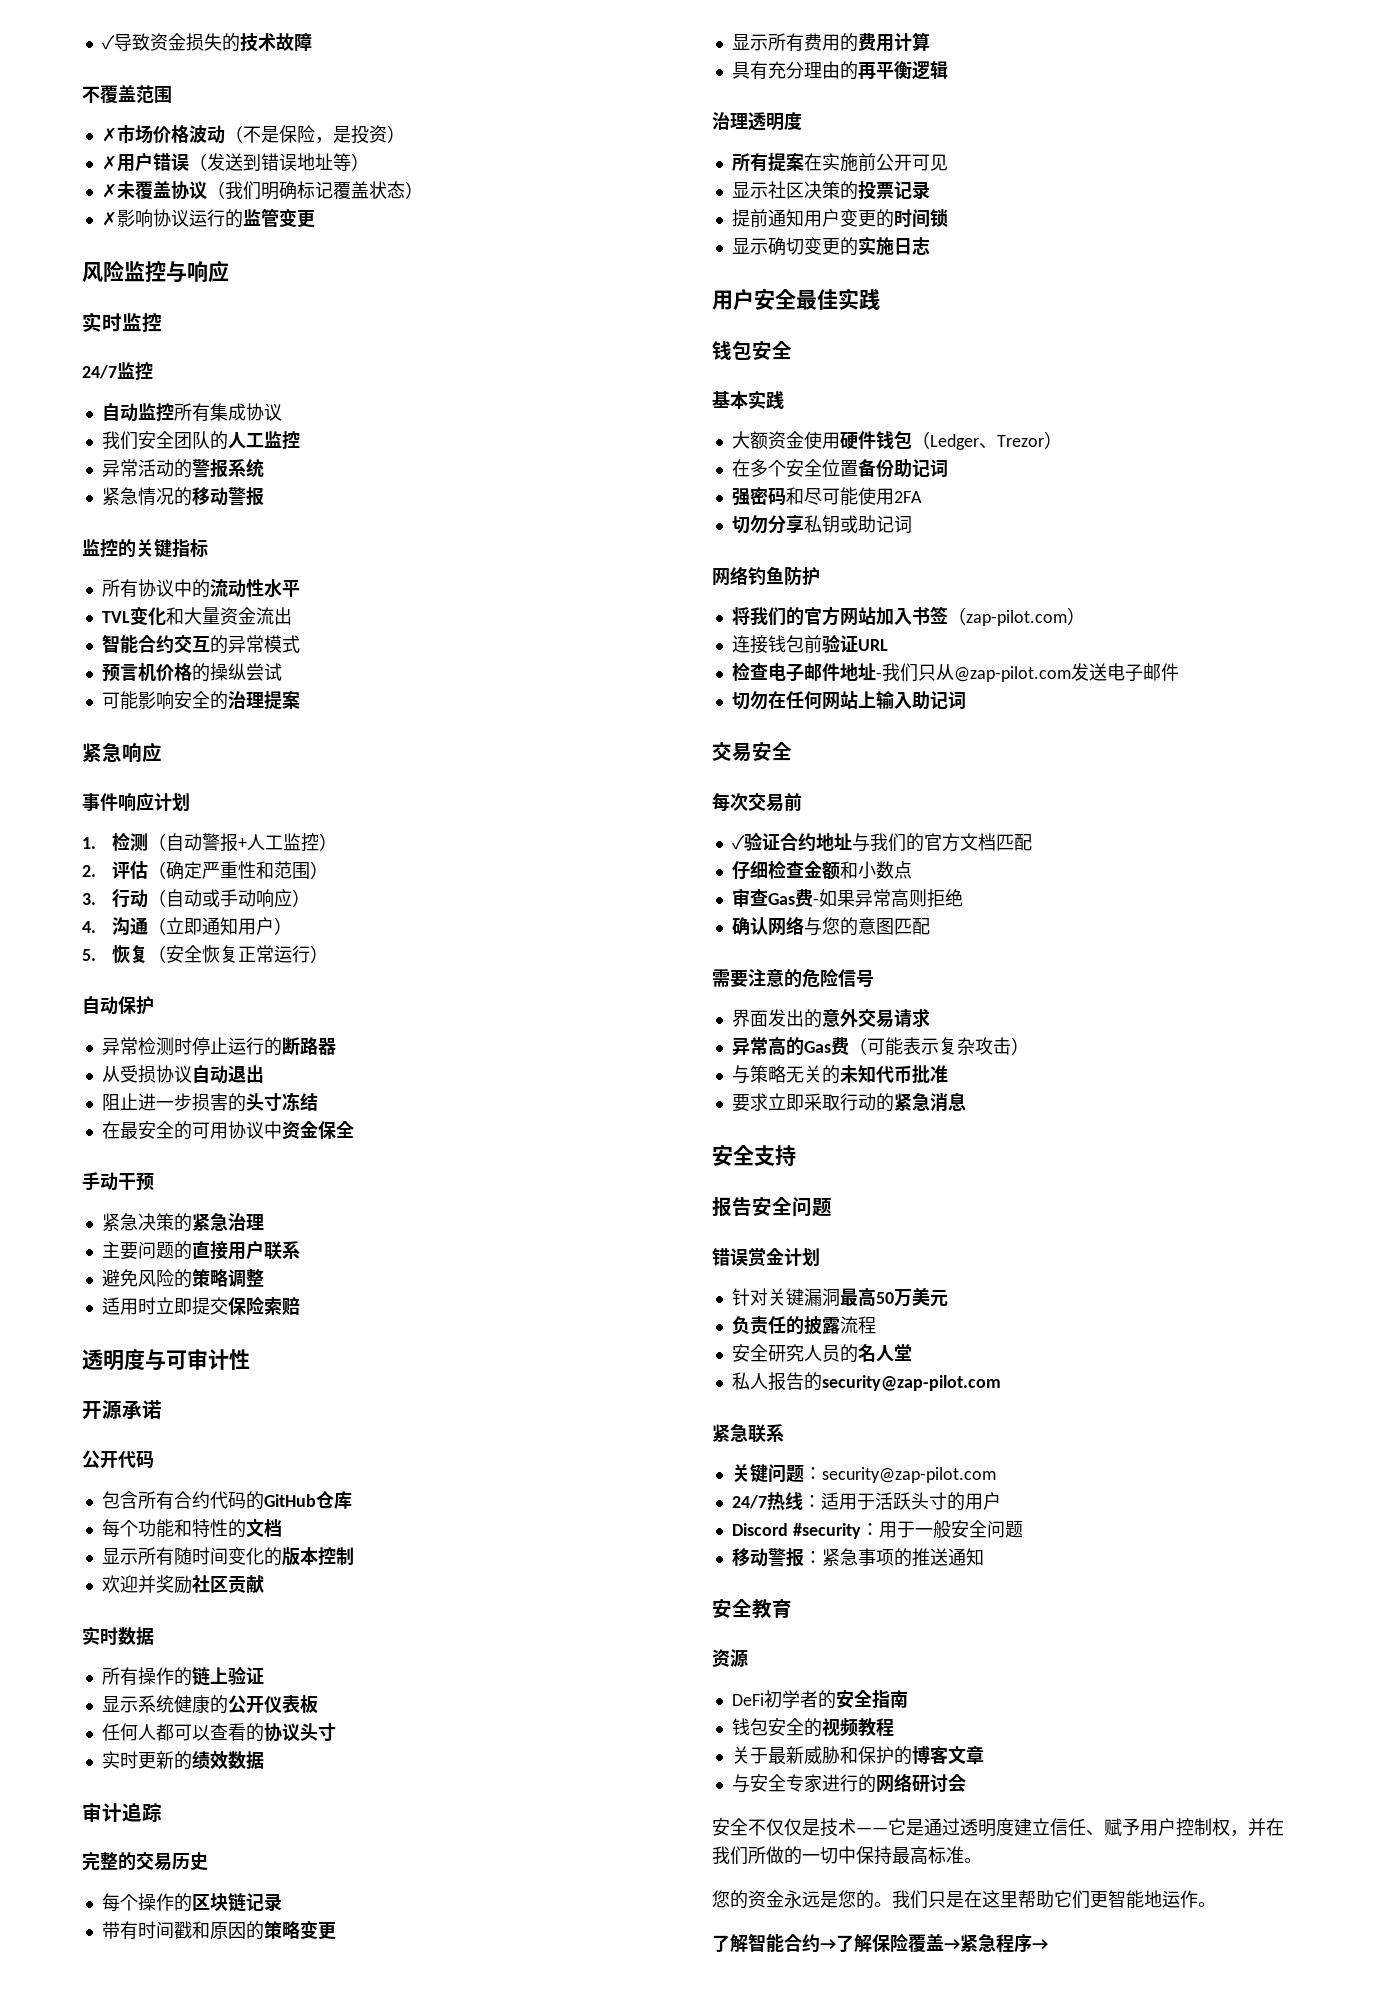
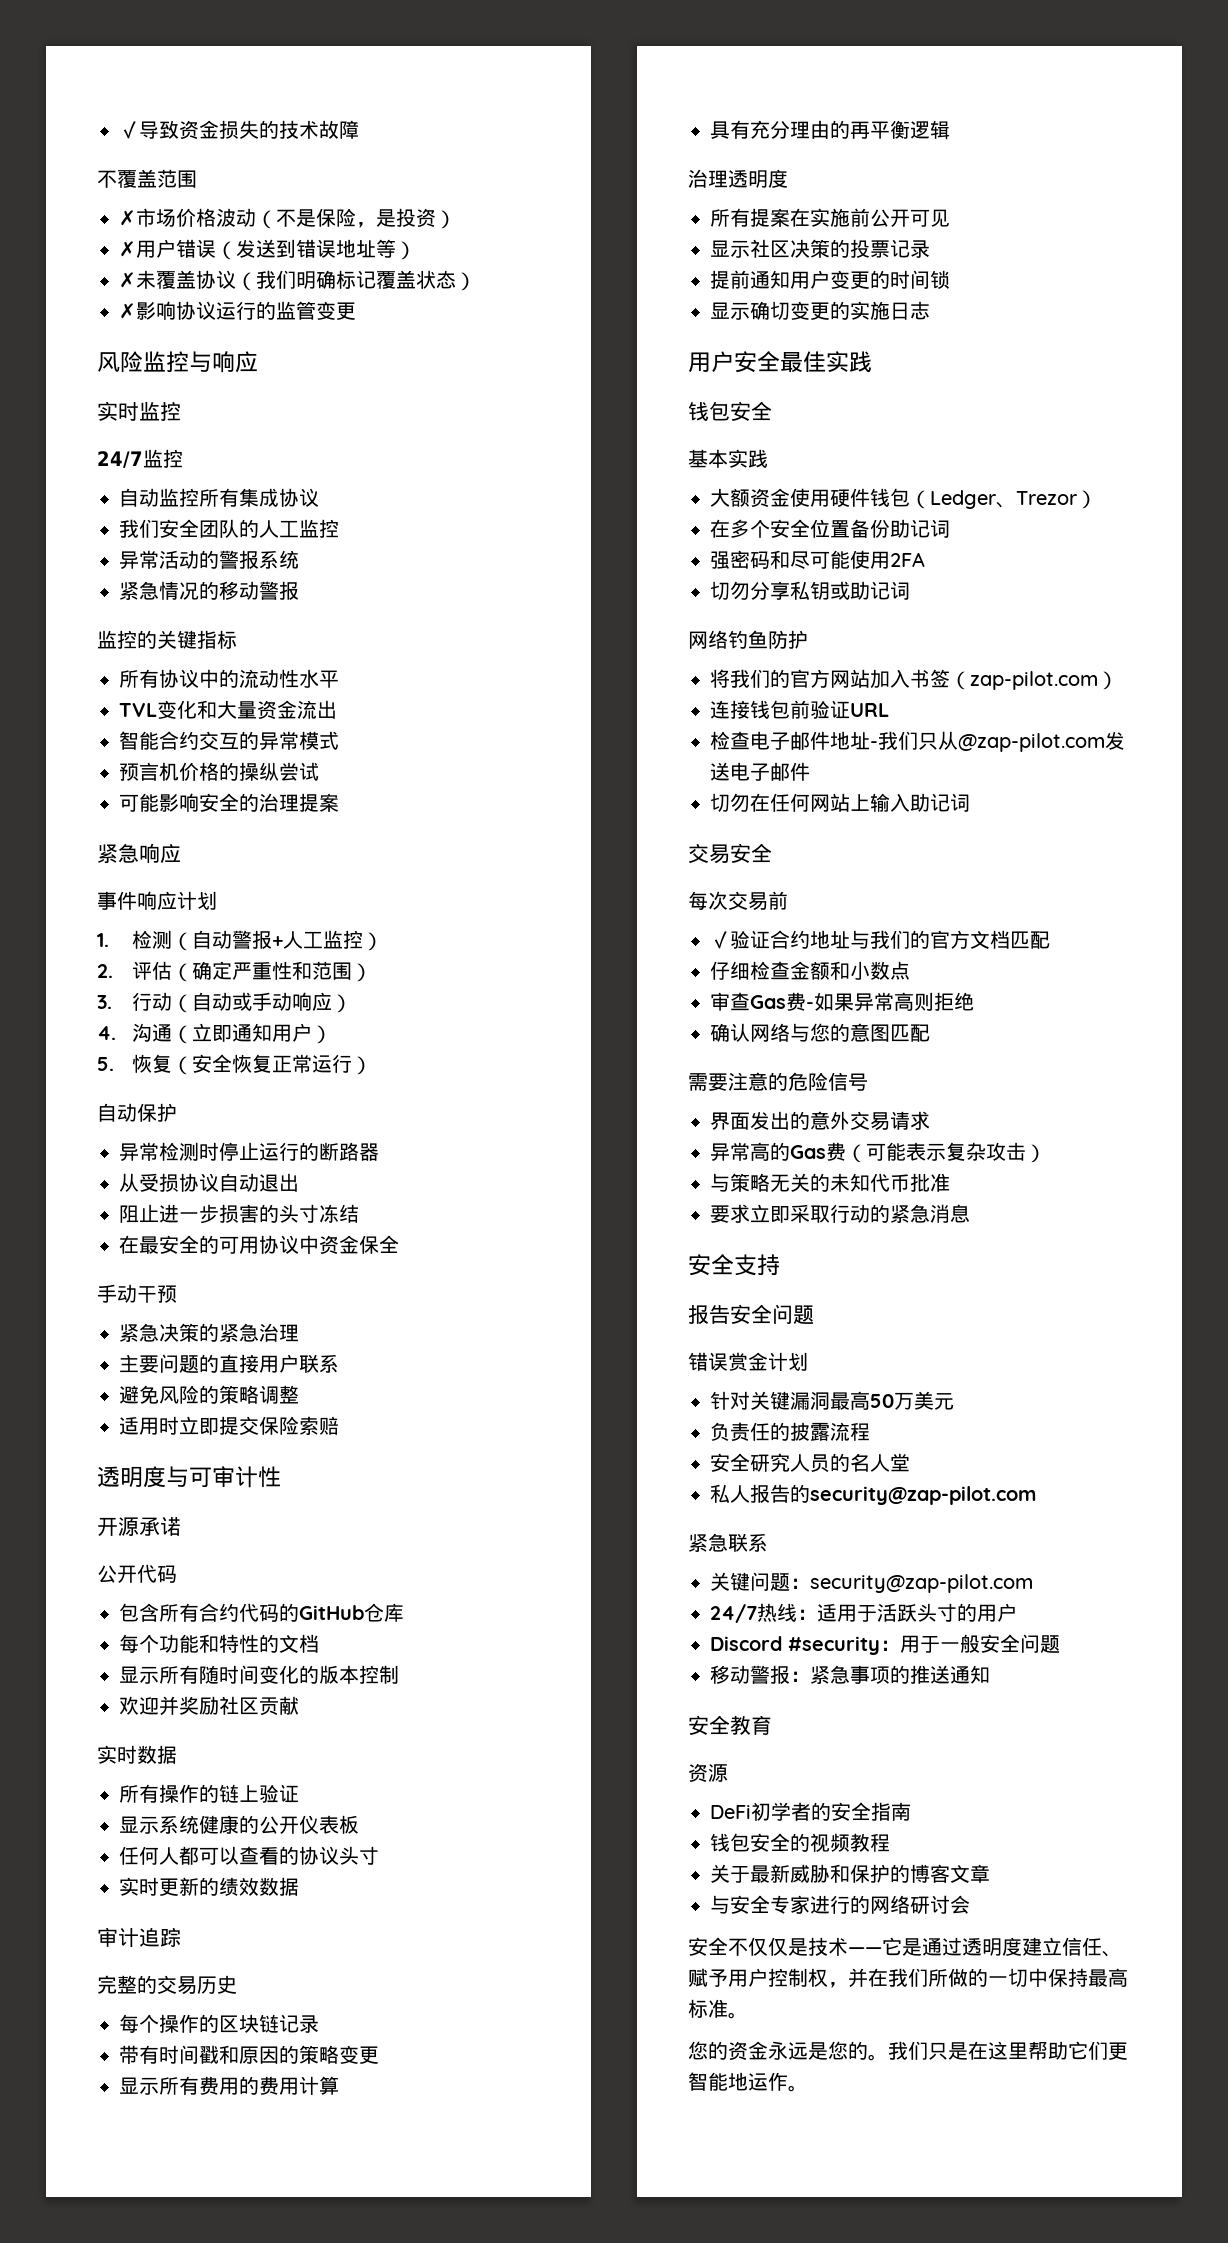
- 了解智能合约→了解保险覆盖→紧急程序→

